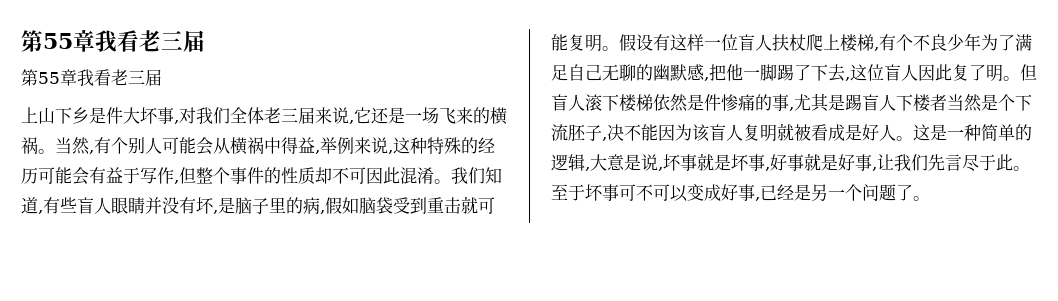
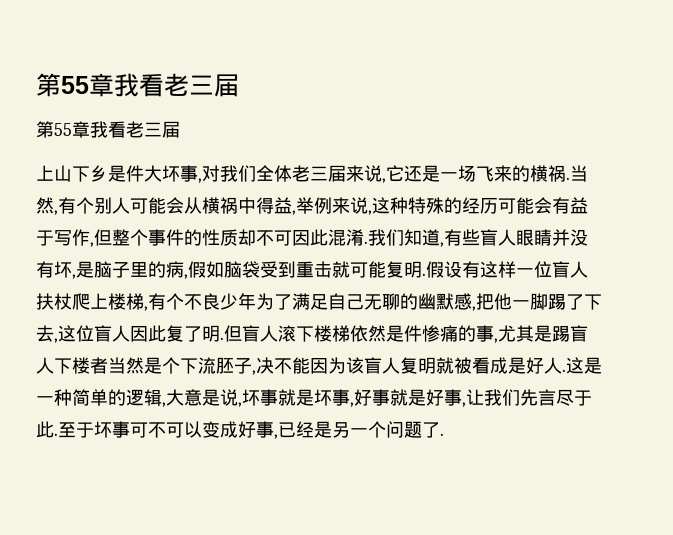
- 上山下乡是件大坏事,对我们全体老三届来说,它还是一场飞来的横祸。
+ 上山下乡是件大坏事,对我们全体老三届来说,它还是一场飞来的横祸.
- 当然,有个别人可能会从横祸中得益,举例来说,这种特殊的经历可能会有益于写作,但整个事件的性质却不可因此混淆。
+ 当然,有个别人可能会从横祸中得益,举例来说,这种特殊的经历可能会有益于写作,但整个事件的性质却不可因此混淆.
- 我们知道,有些盲人眼睛并没有坏,是脑子里的病,假如脑袋受到重击就可能复明。
+ 我们知道,有些盲人眼睛并没有坏,是脑子里的病,假如脑袋受到重击就可能复明.
- 假设有这样一位盲人扶杖爬上楼梯,有个不良少年为了满足自己无聊的幽默感,把他一脚踢了下去,这位盲人因此复了明。
+ 假设有这样一位盲人扶杖爬上楼梯,有个不良少年为了满足自己无聊的幽默感,把他一脚踢了下去,这位盲人因此复了明.
- 但盲人滚下楼梯依然是件惨痛的事,尤其是踢盲人下楼者当然是个下流胚子,决不能因为该盲人复明就被看成是好人。
+ 但盲人滚下楼梯依然是件惨痛的事,尤其是踢盲人下楼者当然是个下流胚子,决不能因为该盲人复明就被看成是好人.
- 这是一种简单的逻辑,大意是说,坏事就是坏事,好事就是好事,让我们先言尽于此。
+ 这是一种简单的逻辑,大意是说,坏事就是坏事,好事就是好事,让我们先言尽于此.
- 至于坏事可不可以变成好事,已经是另一个问题了。
+ 至于坏事可不可以变成好事,已经是另一个问题了.

